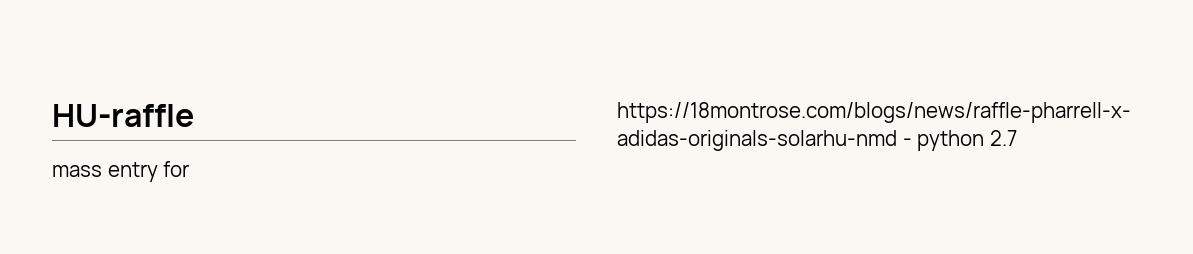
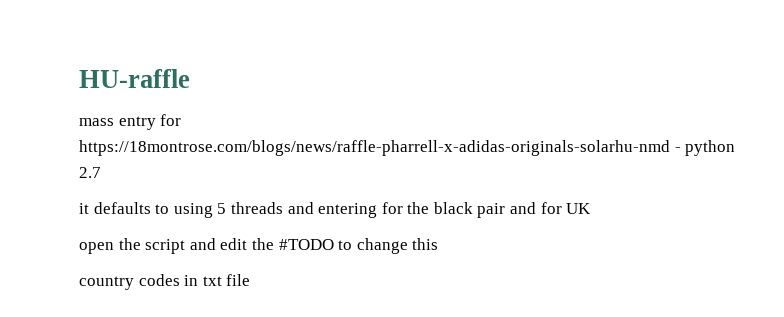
+ it defaults to using 5 threads and entering for the black pair and for UK
+ open the script and edit the #TODO to change this
+ country codes in txt file

